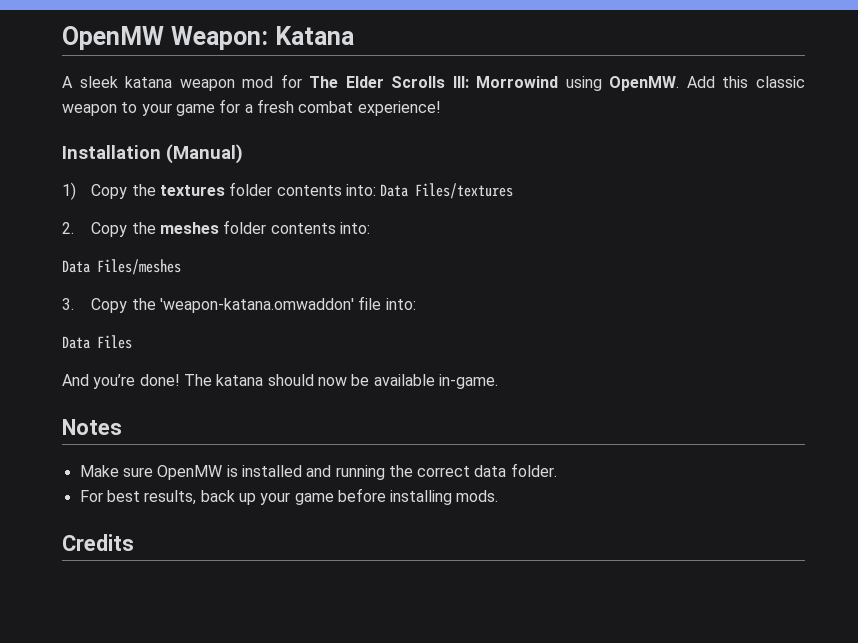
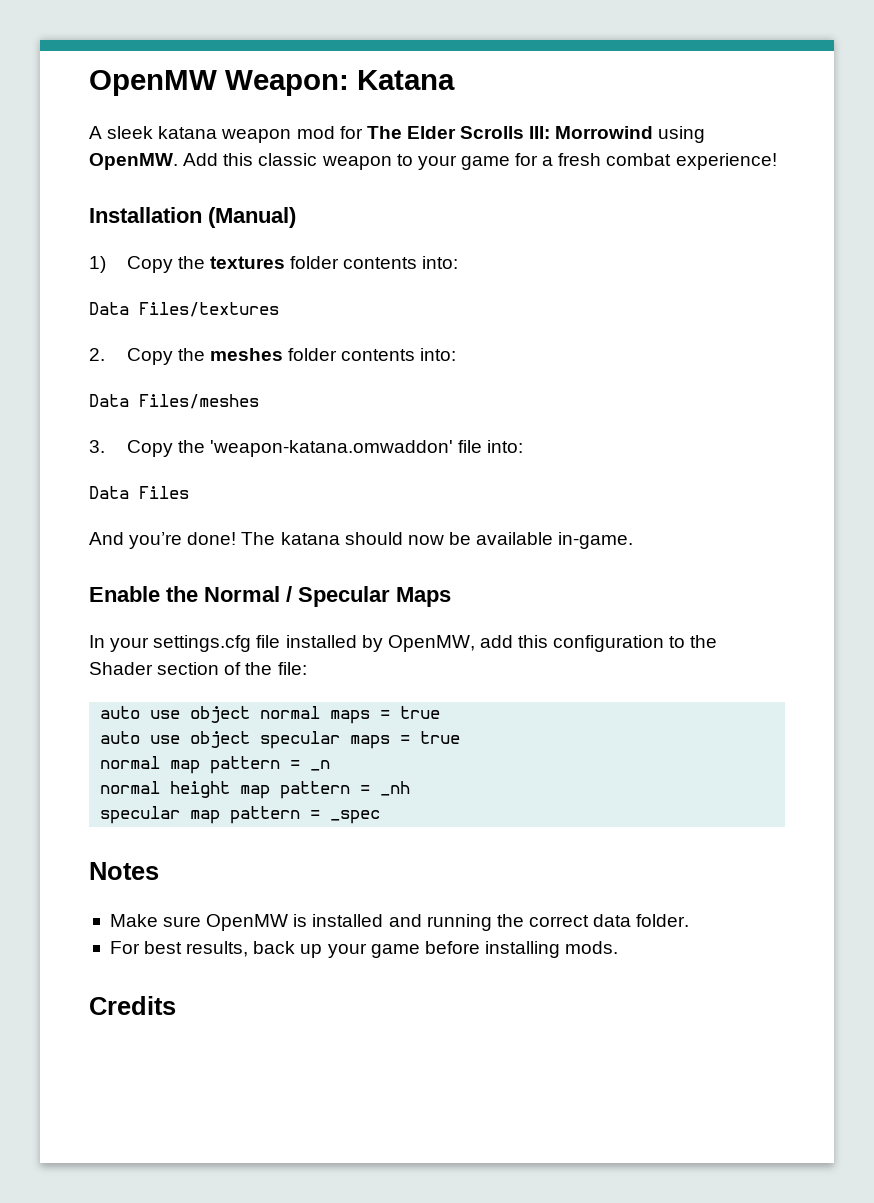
- 1) Copy the textures folder contents into: Data Files/textures
+ 1) Copy the textures folder contents into:
+ Data Files/textures
+ Enable the Normal / Specular Maps
+ In your settings.cfg file installed by OpenMW, add this configuration to the Shader section of the file:
+ auto use object normal maps = true
+ auto use object specular maps = true
+ normal map pattern = _n
+ normal height map pattern = _nh
+ specular map pattern = _spec

